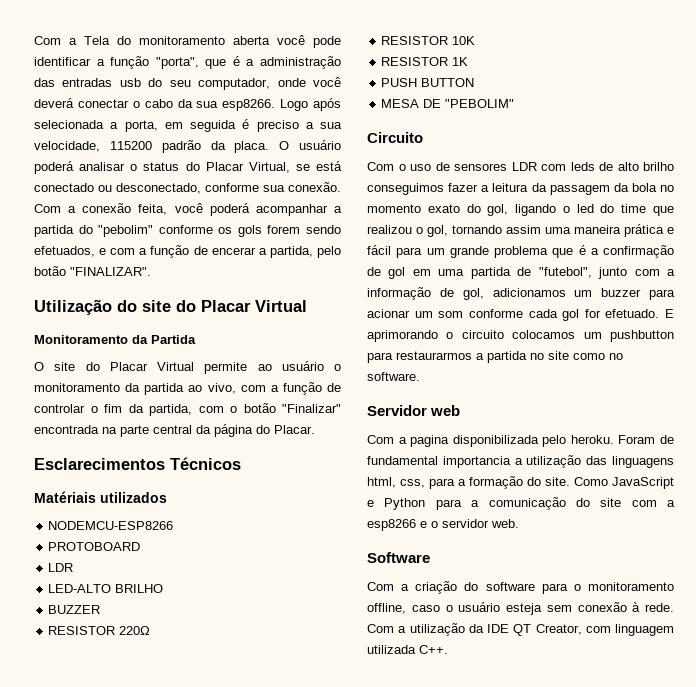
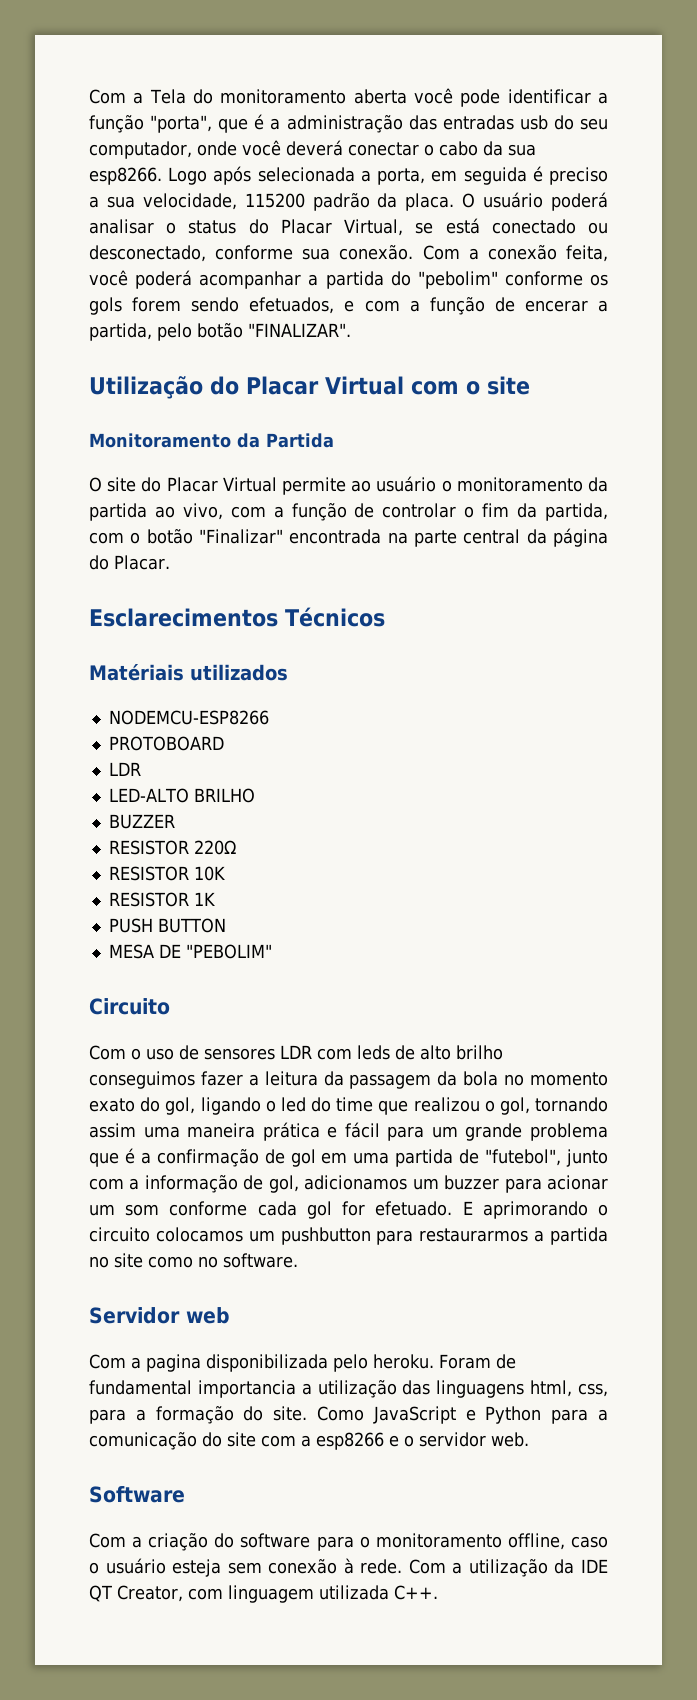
- Utilização do site do Placar Virtual
+ Utilização do Placar Virtual com o site

